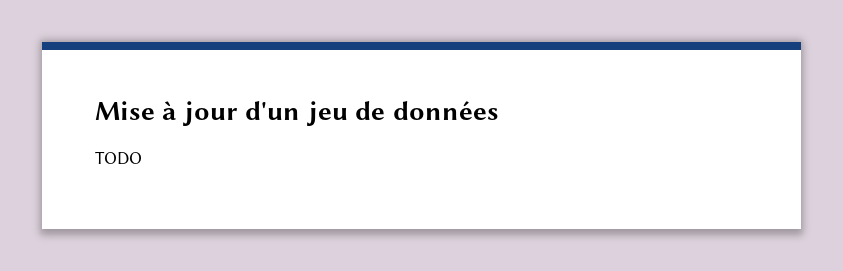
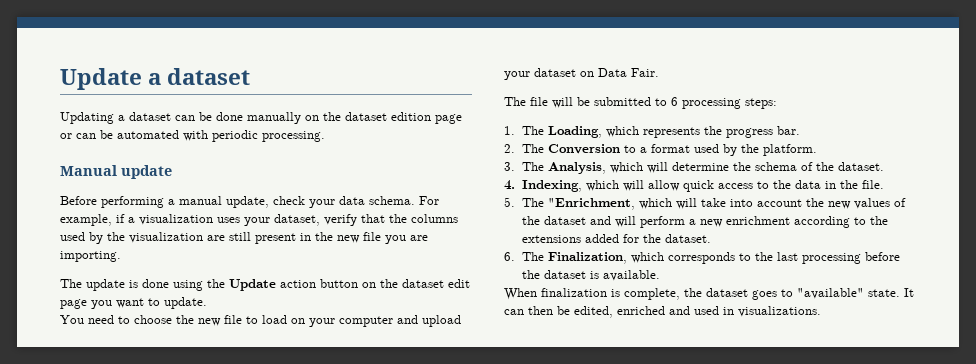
- Mise à jour d'un jeu de données
- TODO
+ Update a dataset
+ Updating a dataset can be done manually on the dataset edition page or can be automated with periodic processing.
+ Manual update
+ Before performing a manual update, check your data schema. For example, if a visualization uses your dataset, verify that the columns used by the visualization are still present in the new file you are importing.
+ The update is done using the Update action button on the dataset edit page you want to update.
+ You need to choose the new file to load on your computer and upload your dataset on Data Fair.
+ The file will be submitted to 6 processing steps:
+ 1. The Loading, which represents the progress bar.
+ 2. The Conversion to a format used by the platform.
+ 3. The Analysis, which will determine the schema of the dataset.
+ 4. Indexing, which will allow quick access to the data in the file.
+ 5. The "Enrichment, which will take into account the new values of the dataset and will perform a new enrichment according to the extensions added for the dataset.
+ 6. The Finalization, which corresponds to the last processing before the dataset is available.
+ When finalization is complete, the dataset goes to "available" state. It can then be edited, enriched and used in visualizations.

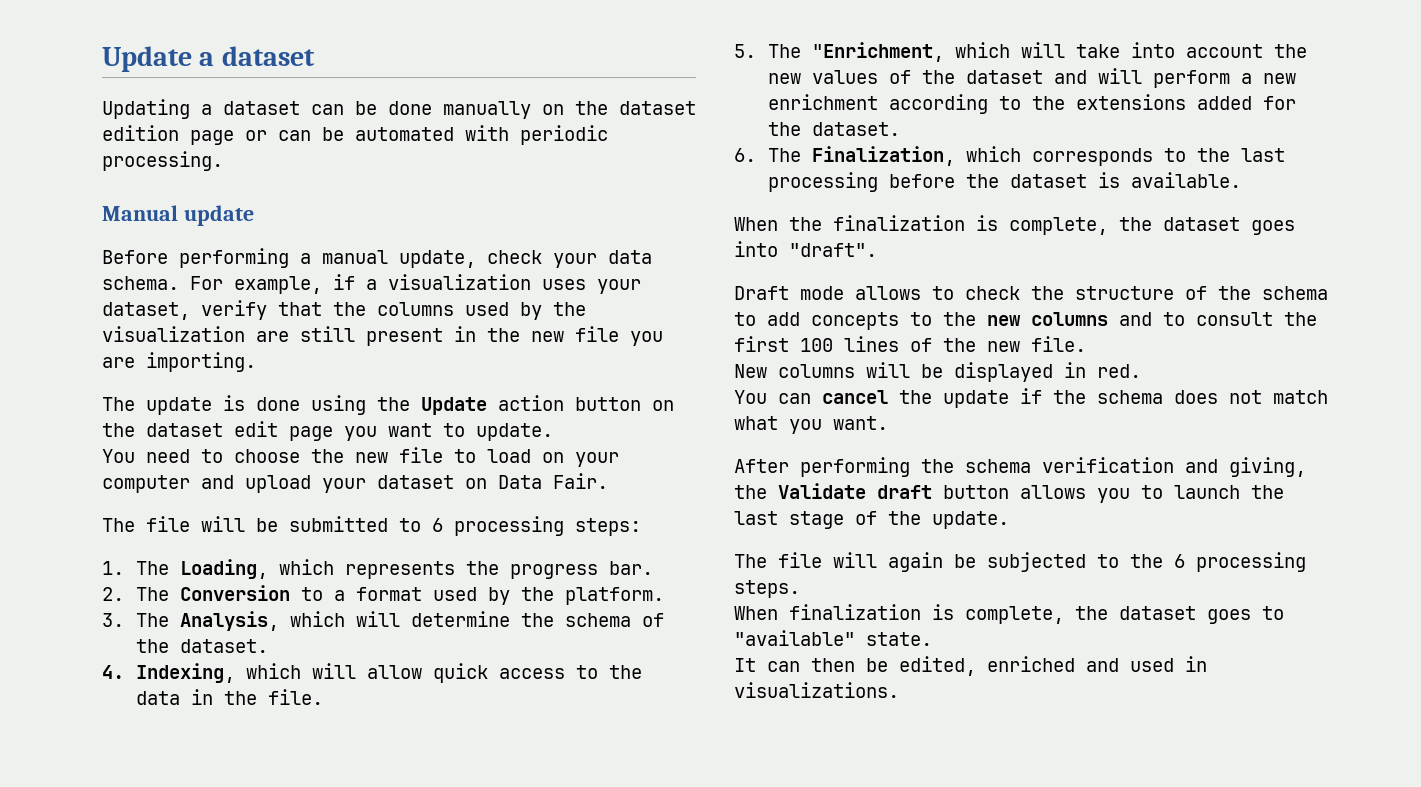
+ When the finalization is complete, the dataset goes into "draft".
+ Draft mode allows to check the structure of the schema to add concepts to the new columns and to consult the first 100 lines of the new file.
+ New columns will be displayed in red.
+ You can cancel the update if the schema does not match what you want.
+ After performing the schema verification and giving, the Validate draft button allows you to launch the last stage of the update.
+ The file will again be subjected to the 6 processing steps.
- When finalization is complete, the dataset goes to "available" state. It can then be edited, enriched and used in visualizations.
+ When finalization is complete, the dataset goes to "available" state.
+ It can then be edited, enriched and used in visualizations.

